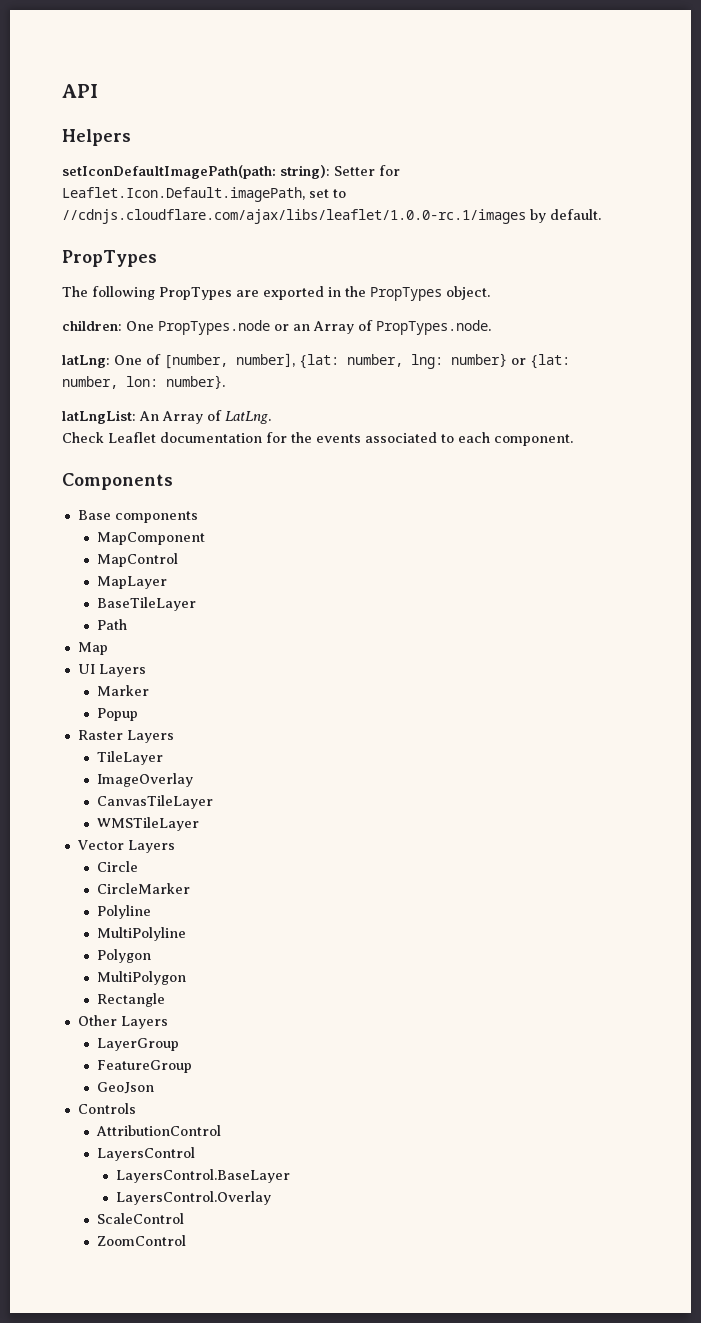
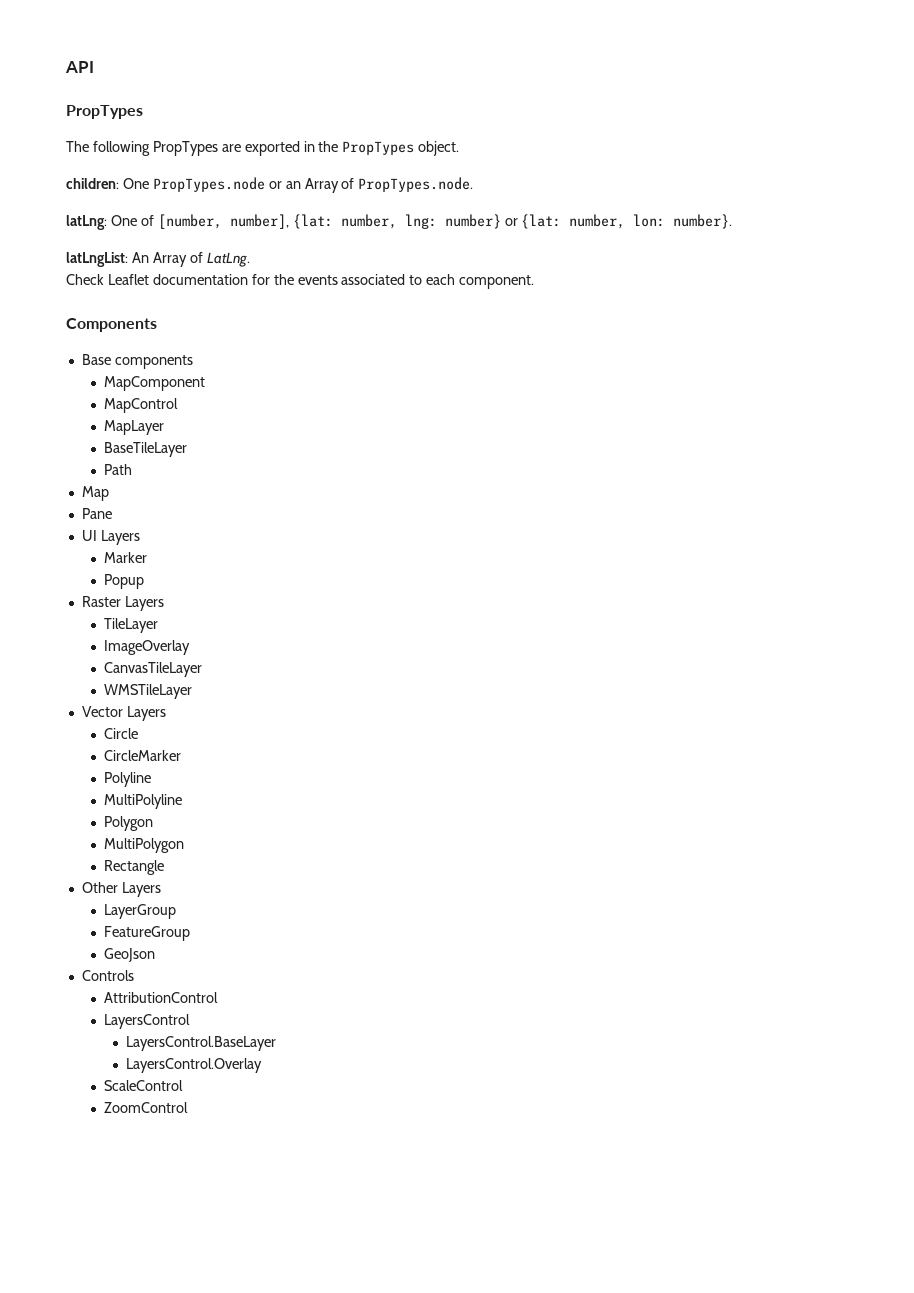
- Helpers
- setIconDefaultImagePath(path: string): Setter for Leaflet.Icon.Default.imagePath, set to //cdnjs.cloudflare.com/ajax/libs/leaflet/1.0.0-rc.1/images by default.
+ Pane

